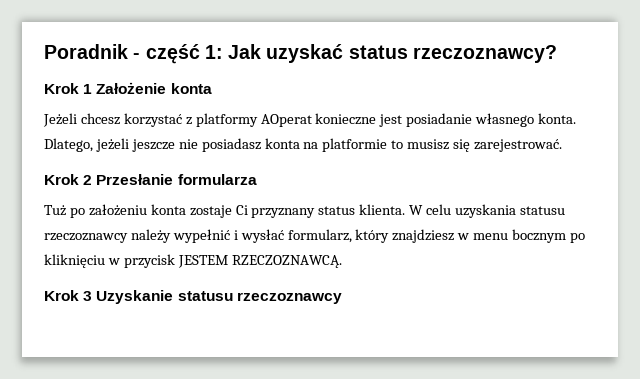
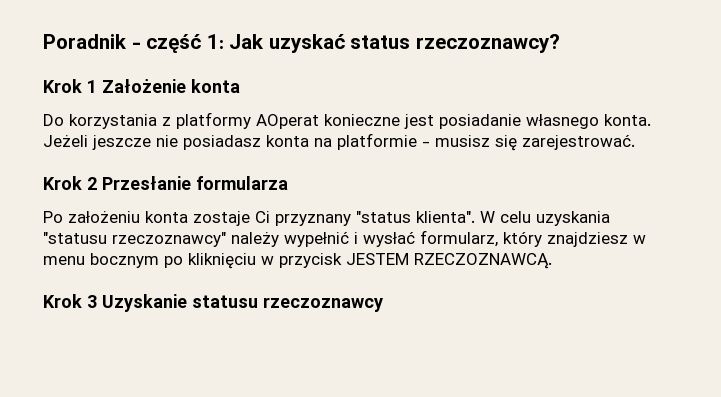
- Jeżeli chcesz korzystać z platformy AOperat konieczne jest posiadanie własnego konta.
+ Do korzystania z platformy AOperat konieczne jest posiadanie własnego konta.
- Dlatego, jeżeli jeszcze nie posiadasz konta na platformie to musisz się zarejestrować.
+ Jeżeli jeszcze nie posiadasz konta na platformie - musisz się zarejestrować.
- Tuż po założeniu konta zostaje Ci przyznany status klienta.
+ Po założeniu konta zostaje Ci przyznany "status klienta".
- W celu uzyskania statusu rzeczoznawcy należy wypełnić i wysłać formularz, który znajdziesz w menu bocznym po kliknięciu w przycisk JESTEM RZECZOZNAWCĄ.
+ W celu uzyskania "statusu rzeczoznawcy" należy wypełnić i wysłać formularz, który znajdziesz w menu bocznym po kliknięciu w przycisk JESTEM RZECZOZNAWCĄ.

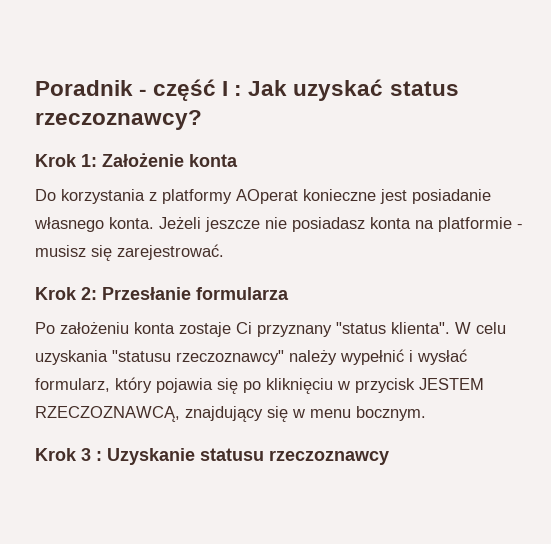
- Poradnik - część 1: Jak uzyskać status rzeczoznawcy?
+ Poradnik - część I : Jak uzyskać status rzeczoznawcy?
- Krok 1 Założenie konta
+ Krok 1: Założenie konta
- Krok 2 Przesłanie formularza
+ Krok 2: Przesłanie formularza
- W celu uzyskania "statusu rzeczoznawcy" należy wypełnić i wysłać formularz, który znajdziesz w menu bocznym po kliknięciu w przycisk JESTEM RZECZOZNAWCĄ.
+ W celu uzyskania "statusu rzeczoznawcy" należy wypełnić i wysłać formularz, który pojawia się po kliknięciu w przycisk JESTEM RZECZOZNAWCĄ, znajdujący się w menu bocznym.
- Krok 3 Uzyskanie statusu rzeczoznawcy
+ Krok 3 : Uzyskanie statusu rzeczoznawcy

